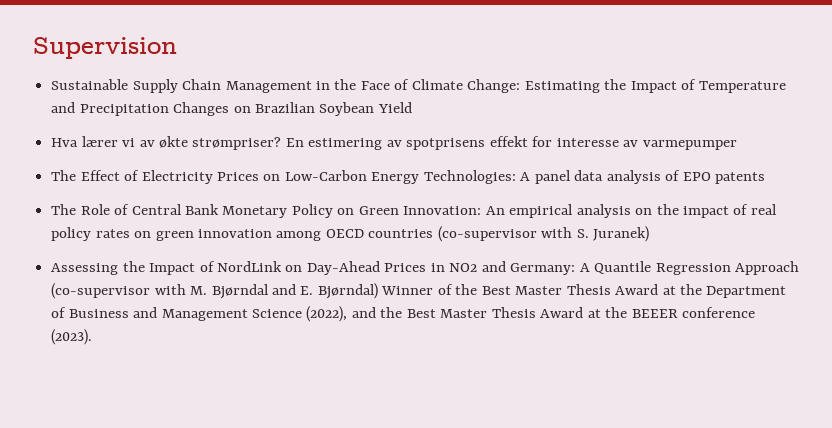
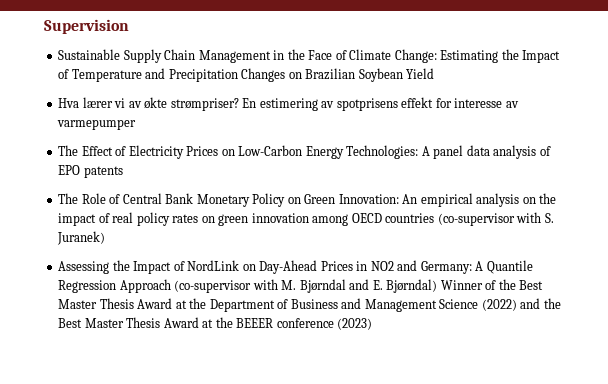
- Assessing the Impact of NordLink on Day-Ahead Prices in NO2 and Germany: A Quantile Regression Approach (co-supervisor with M. Bjørndal and E. Bjørndal) Winner of the Best Master Thesis Award at the Department of Business and Management Science (2022), and the Best Master Thesis Award at the BEEER conference (2023).
+ Assessing the Impact of NordLink on Day-Ahead Prices in NO2 and Germany: A Quantile Regression Approach (co-supervisor with M. Bjørndal and E. Bjørndal) Winner of the Best Master Thesis Award at the Department of Business and Management Science (2022) and the Best Master Thesis Award at the BEEER conference (2023)

